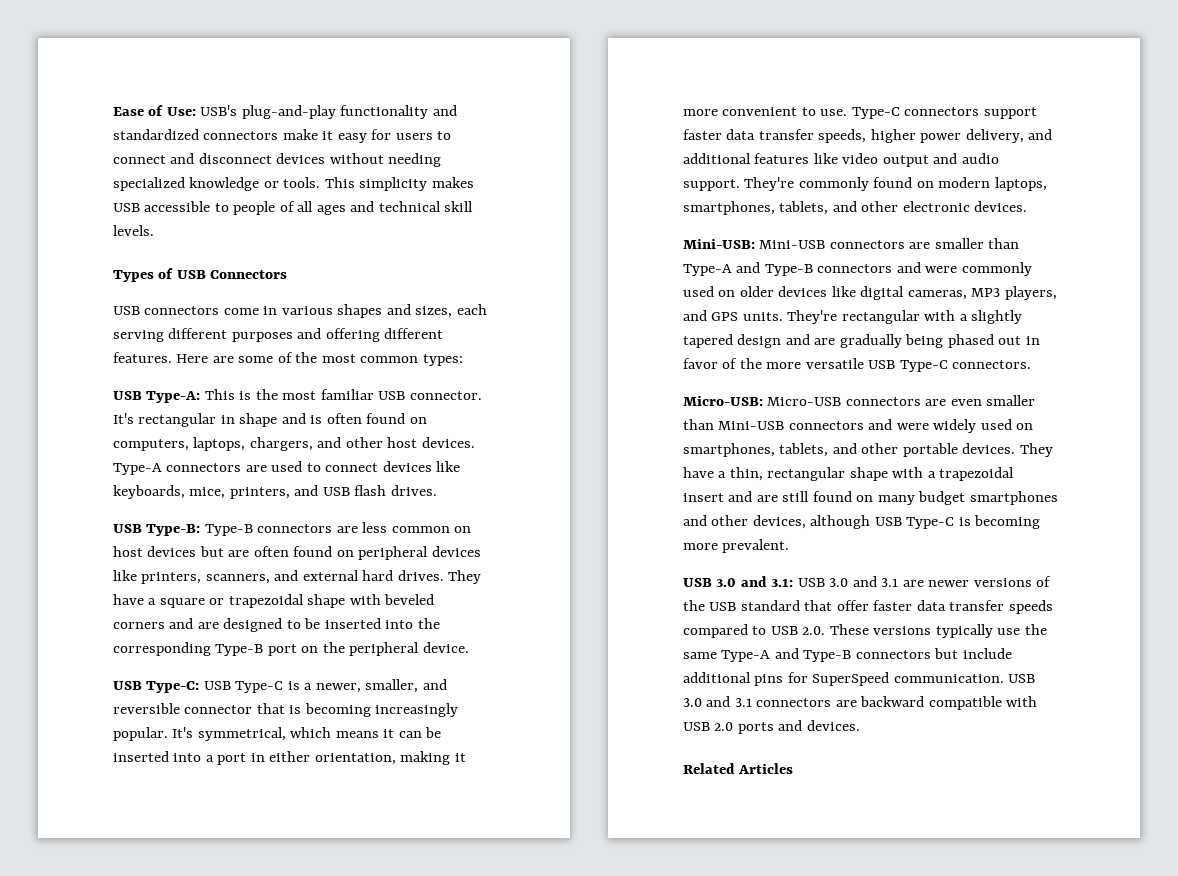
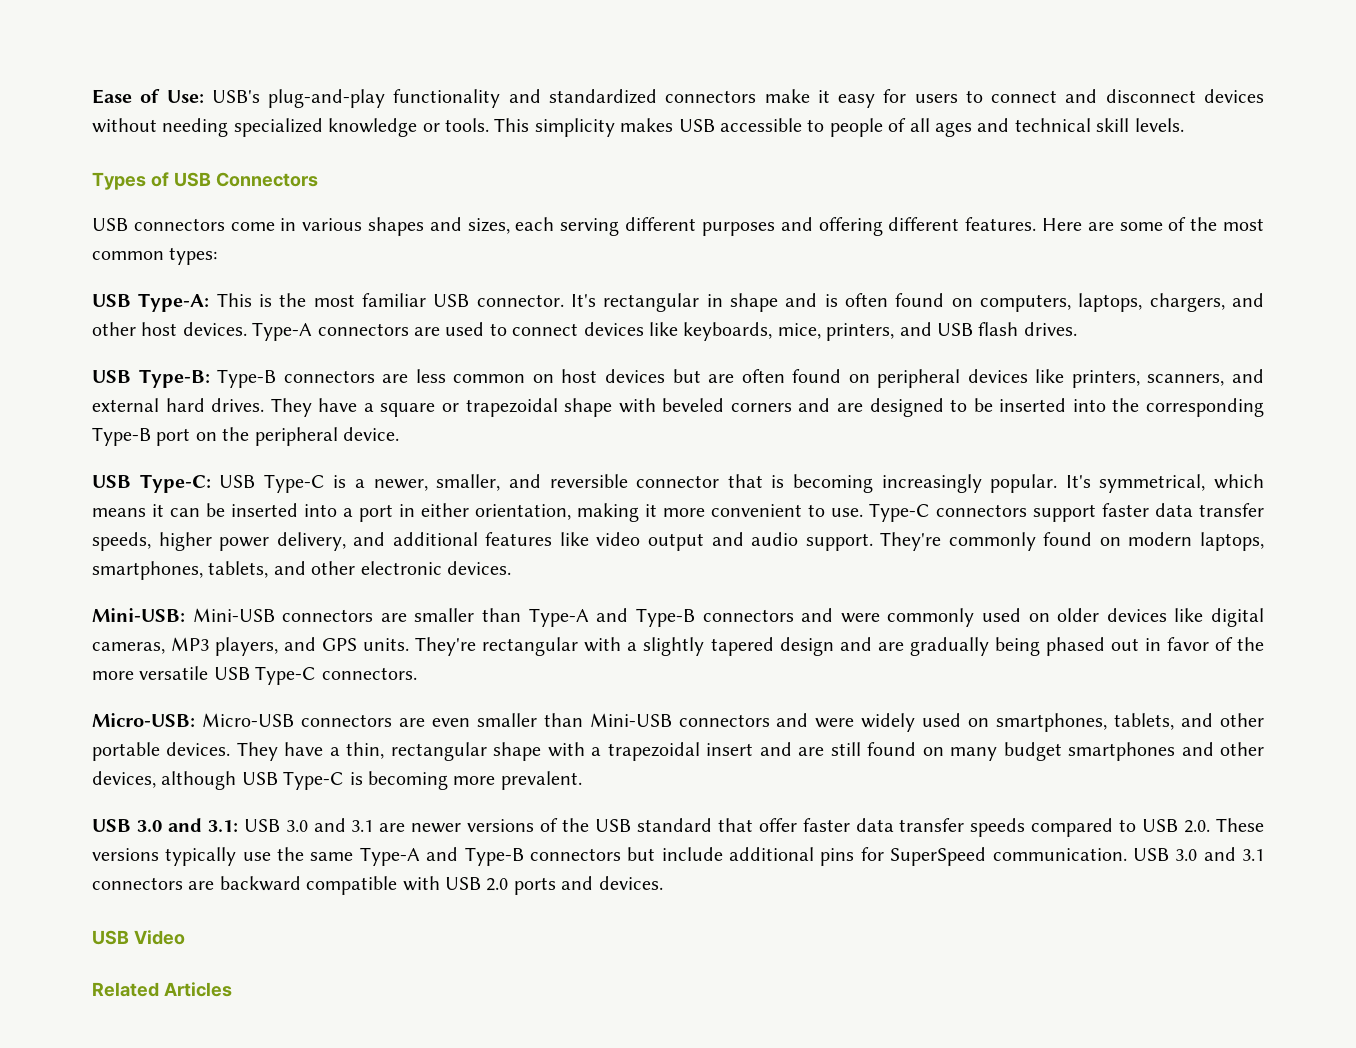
+ USB Video

